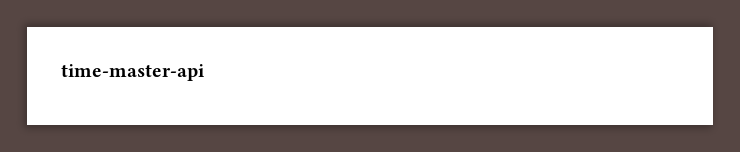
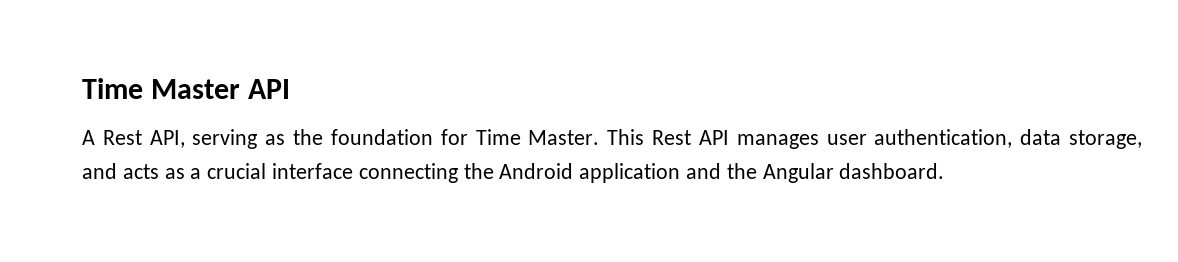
- time-master-api
+ Time Master API
+ A Rest API, serving as the foundation for Time Master. This Rest API manages user authentication, data storage, and acts as a crucial interface connecting the Android application and the Angular dashboard.

